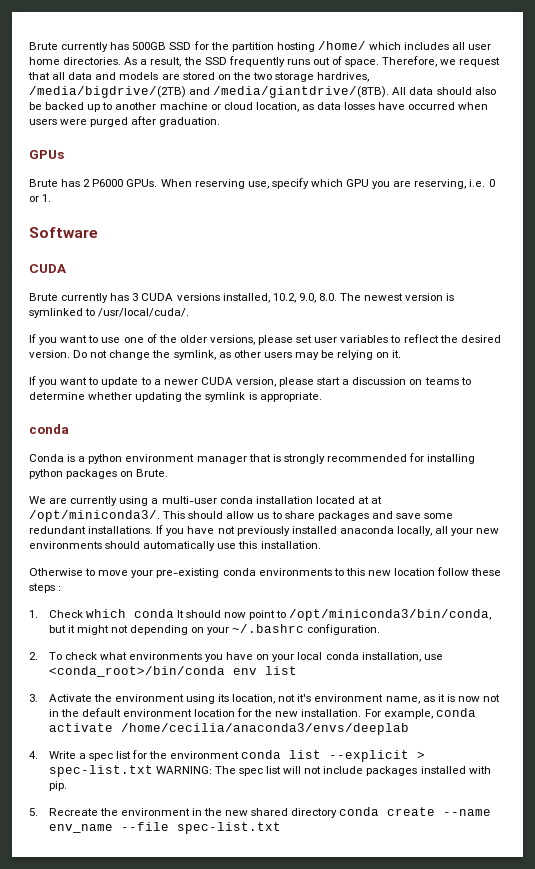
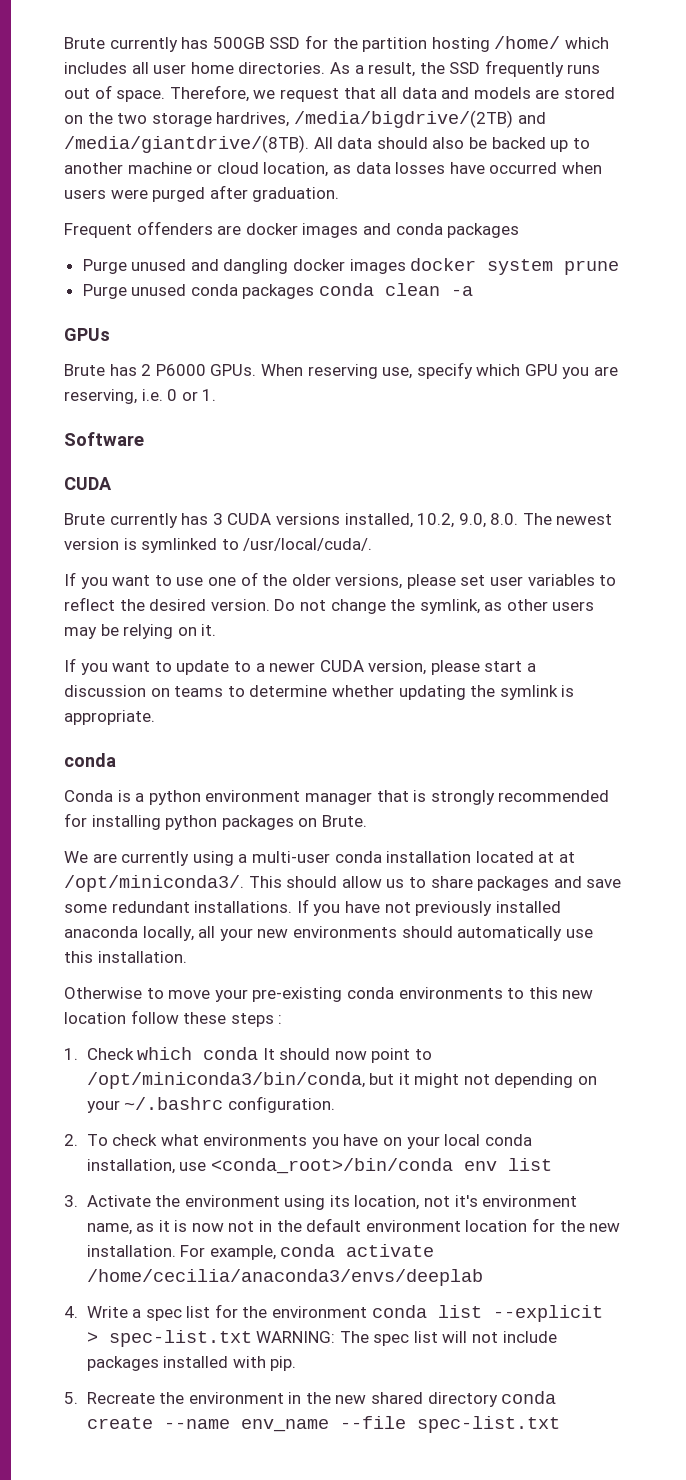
+ Frequent offenders are docker images and conda packages
+ Purge unused and dangling docker images docker system prune
+ Purge unused conda packages conda clean -a

